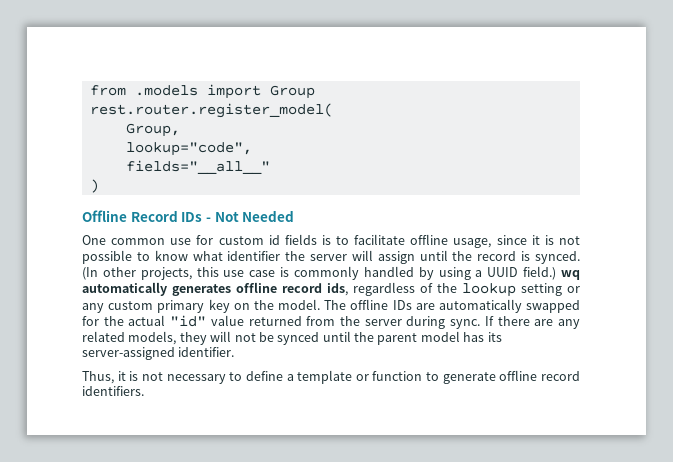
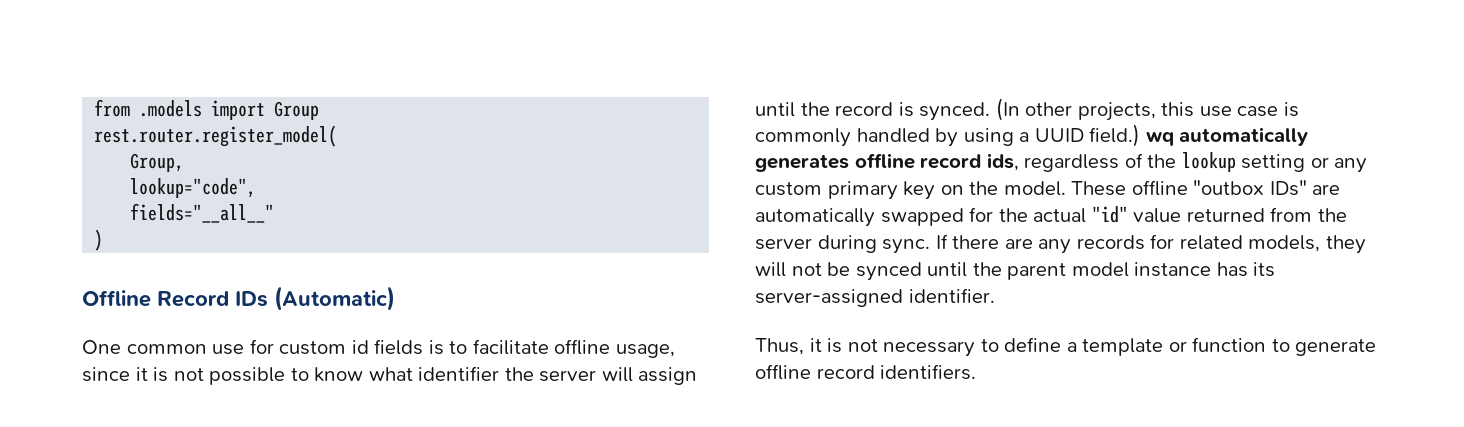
- Offline Record IDs - Not Needed
+ Offline Record IDs (Automatic)
- The offline IDs are automatically swapped for the actual "id" value returned from the server during sync.
+ These offline "outbox IDs" are automatically swapped for the actual "id" value returned from the server during sync.
- If there are any related models, they will not be synced until the parent model has its server-assigned identifier.
+ If there are any records for related models, they will not be synced until the parent model instance has its server-assigned identifier.

